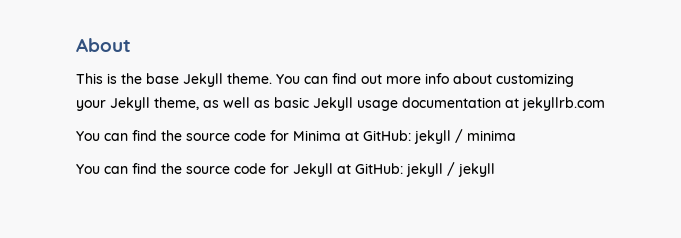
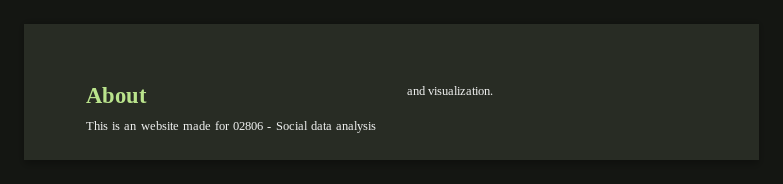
- This is the base Jekyll theme. You can find out more info about customizing your Jekyll theme, as well as basic Jekyll usage documentation at jekyllrb.com
- You can find the source code for Minima at GitHub: jekyll / minima
- You can find the source code for Jekyll at GitHub: jekyll / jekyll
+ This is an website made for 02806 - Social data analysis and visualization.

